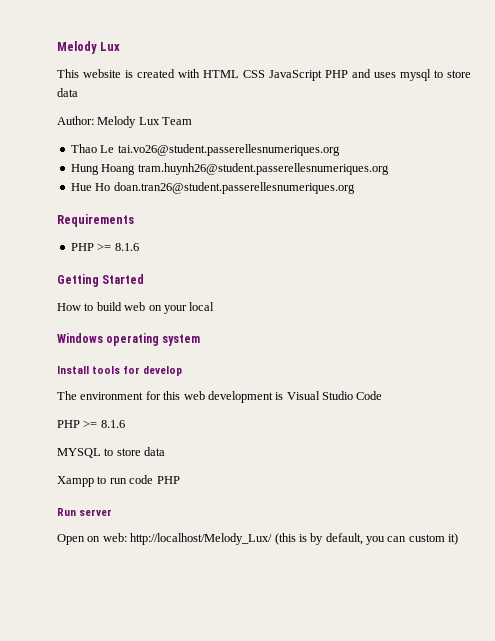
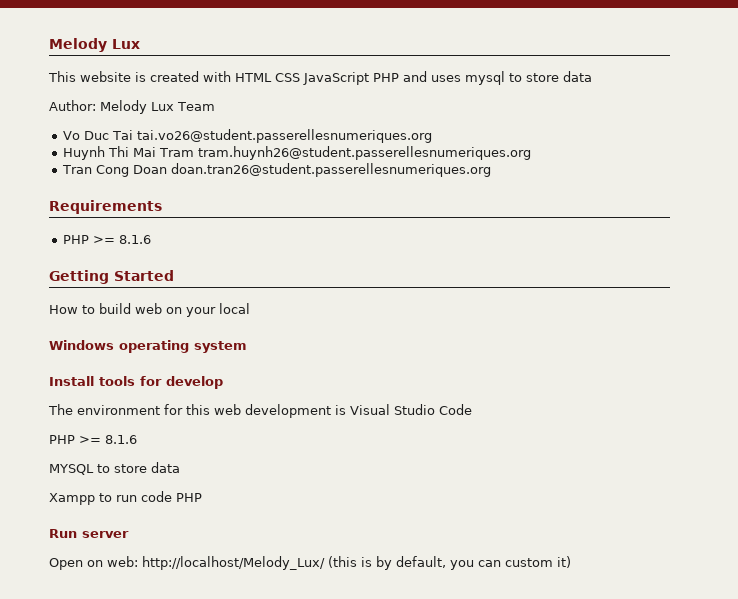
- Thao Le tai.vo26@student.passerellesnumeriques.org
- Hung Hoang tram.huynh26@student.passerellesnumeriques.org
- Hue Ho doan.tran26@student.passerellesnumeriques.org
+ Vo Duc Tai tai.vo26@student.passerellesnumeriques.org
+ Huynh Thi Mai Tram tram.huynh26@student.passerellesnumeriques.org
+ Tran Cong Doan doan.tran26@student.passerellesnumeriques.org

